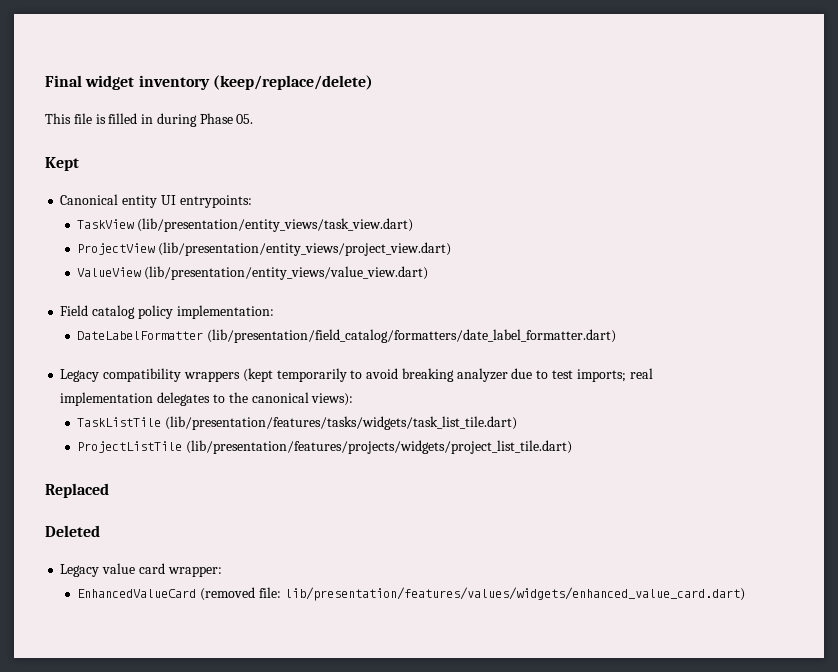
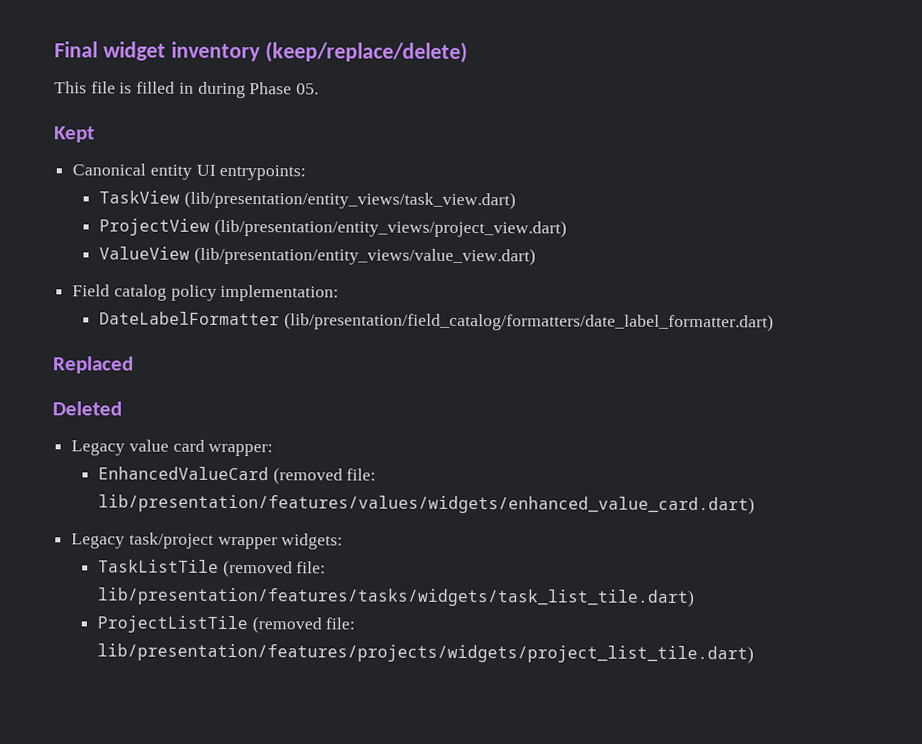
- Legacy compatibility wrappers (kept temporarily to avoid breaking analyzer due to test imports; real implementation delegates to the canonical views):
- TaskListTile (lib/presentation/features/tasks/widgets/task_list_tile.dart)
- ProjectListTile (lib/presentation/features/projects/widgets/project_list_tile.dart)
+ Legacy task/project wrapper widgets:
+ TaskListTile (removed file: lib/presentation/features/tasks/widgets/task_list_tile.dart)
+ ProjectListTile (removed file: lib/presentation/features/projects/widgets/project_list_tile.dart)

